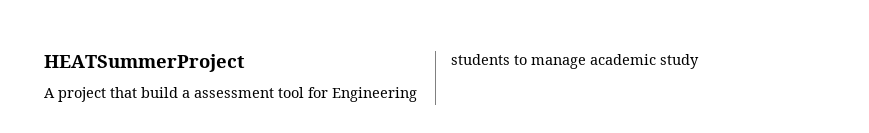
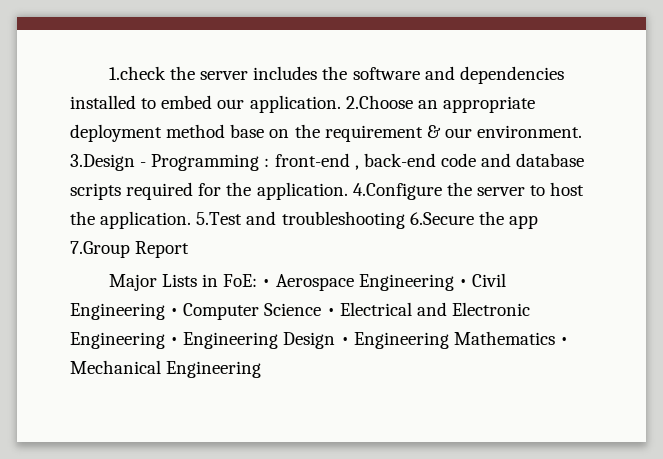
- HEATSummerProject
- A project that build a assessment tool for Engineering students to manage academic study
+ 1.check the server includes the software and dependencies installed to embed our application. 2.Choose an appropriate deployment method base on the requirement & our environment. 3.Design - Programming : front-end , back-end code and database scripts required for the application. 4.Configure the server to host the application. 5.Test and troubleshooting 6.Secure the app 7.Group Report
+ Major Lists in FoE: • Aerospace Engineering • Civil Engineering • Computer Science • Electrical and Electronic Engineering • Engineering Design • Engineering Mathematics • Mechanical Engineering

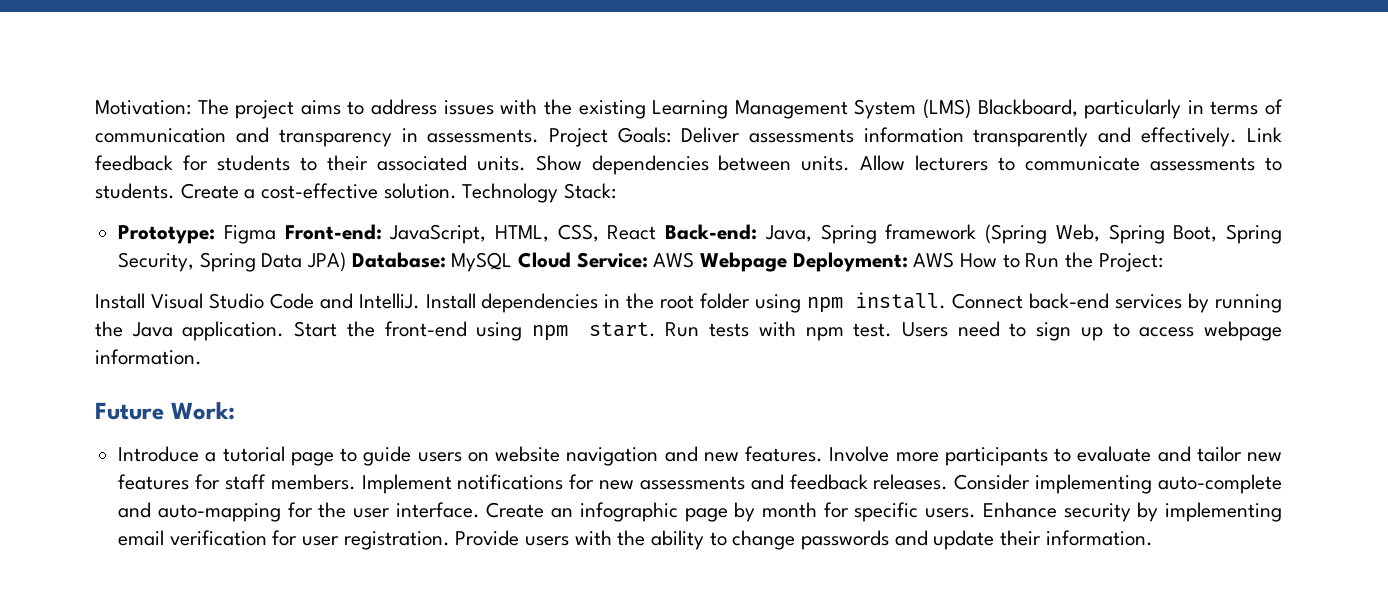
- 1.check the server includes the software and dependencies installed to embed our application. 2.Choose an appropriate deployment method base on the requirement & our environment. 3.Design - Programming : front-end , back-end code and database scripts required for the application. 4.Configure the server to host the application. 5.Test and troubleshooting 6.Secure the app 7.Group Report
- Major Lists in FoE: • Aerospace Engineering • Civil Engineering • Computer Science • Electrical and Electronic Engineering • Engineering Design • Engineering Mathematics • Mechanical Engineering
+ Motivation: The project aims to address issues with the existing Learning Management System (LMS) Blackboard, particularly in terms of communication and transparency in assessments. Project Goals: Deliver assessments information transparently and effectively. Link feedback for students to their associated units. Show dependencies between units. Allow lecturers to communicate assessments to students. Create a cost-effective solution. Technology Stack:
+ Prototype: Figma Front-end: JavaScript, HTML, CSS, React Back-end: Java, Spring framework (Spring Web, Spring Boot, Spring Security, Spring Data JPA) Database: MySQL Cloud Service: AWS Webpage Deployment: AWS How to Run the Project:
+ Install Visual Studio Code and IntelliJ. Install dependencies in the root folder using npm install. Connect back-end services by running the Java application. Start the front-end using npm start. Run tests with npm test. Users need to sign up to access webpage information.
+ Future Work:
+ Introduce a tutorial page to guide users on website navigation and new features. Involve more participants to evaluate and tailor new features for staff members. Implement notifications for new assessments and feedback releases. Consider implementing auto-complete and auto-mapping for the user interface. Create an infographic page by month for specific users. Enhance security by implementing email verification for user registration. Provide users with the ability to change passwords and update their information.

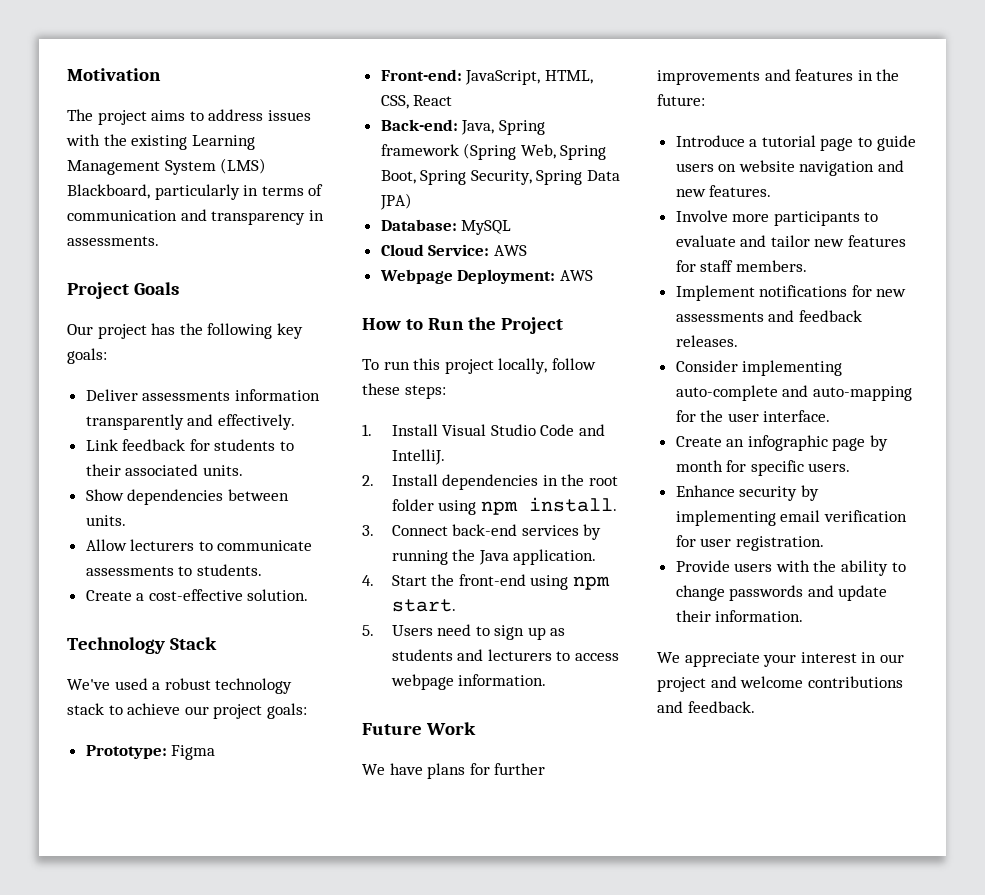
- Motivation: The project aims to address issues with the existing Learning Management System (LMS) Blackboard, particularly in terms of communication and transparency in assessments. Project Goals: Deliver assessments information transparently and effectively. Link feedback for students to their associated units. Show dependencies between units. Allow lecturers to communicate assessments to students. Create a cost-effective solution. Technology Stack:
+ Motivation
+ The project aims to address issues with the existing Learning Management System (LMS) Blackboard, particularly in terms of communication and transparency in assessments.
+ Project Goals
+ Our project has the following key goals:
+ Deliver assessments information transparently and effectively.
+ Link feedback for students to their associated units.
+ Show dependencies between units.
+ Allow lecturers to communicate assessments to students.
+ Create a cost-effective solution.
+ Technology Stack
+ We've used a robust technology stack to achieve our project goals:
- Figma Front-end:
+ Figma
+ Front-end:
- JavaScript, HTML, CSS, React Back-end:
+ JavaScript, HTML, CSS, React
+ Back-end:
- Java, Spring framework (Spring Web, Spring Boot, Spring Security, Spring Data JPA) Database:
+ Java, Spring framework (Spring Web, Spring Boot, Spring Security, Spring Data JPA)
+ Database:
- MySQL Cloud Service: AWS Webpage Deployment: AWS How to Run the Project:
- Install Visual Studio Code and IntelliJ. Install dependencies in the root folder using npm install. Connect back-end services by running the Java application. Start the front-end using npm start. Run tests with npm test. Users need to sign up to access webpage information.
+ MySQL
+ Cloud Service: AWS
+ Webpage Deployment: AWS
+ How to Run the Project
+ To run this project locally, follow these steps:
+ 1. Install Visual Studio Code and IntelliJ.
+ 2. Install dependencies in the root folder using npm install.
+ 3. Connect back-end services by running the Java application.
+ 4. Start the front-end using npm start.
+ 5. Users need to sign up as students and lecturers to access webpage information.
- Future Work:
+ Future Work
+ We have plans for further improvements and features in the future:
- Introduce a tutorial page to guide users on website navigation and new features. Involve more participants to evaluate and tailor new features for staff members. Implement notifications for new assessments and feedback releases. Consider implementing auto-complete and auto-mapping for the user interface. Create an infographic page by month for specific users. Enhance security by implementing email verification for user registration. Provide users with the ability to change passwords and update their information.
+ Introduce a tutorial page to guide users on website navigation and new features.
+ Involve more participants to evaluate and tailor new features for staff members.
+ Implement notifications for new assessments and feedback releases.
+ Consider implementing auto-complete and auto-mapping for the user interface.
+ Create an infographic page by month for specific users.
+ Enhance security by implementing email verification for user registration.
+ Provide users with the ability to change passwords and update their information.
+ We appreciate your interest in our project and welcome contributions and feedback.

